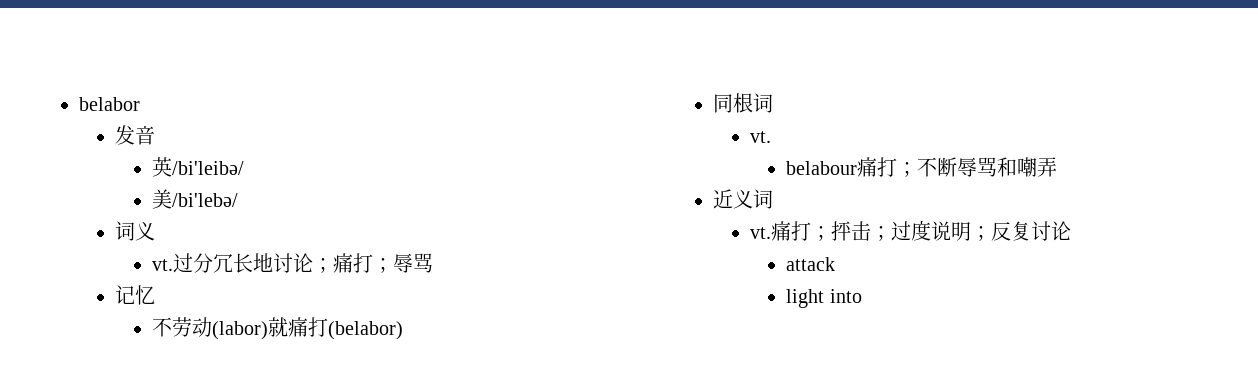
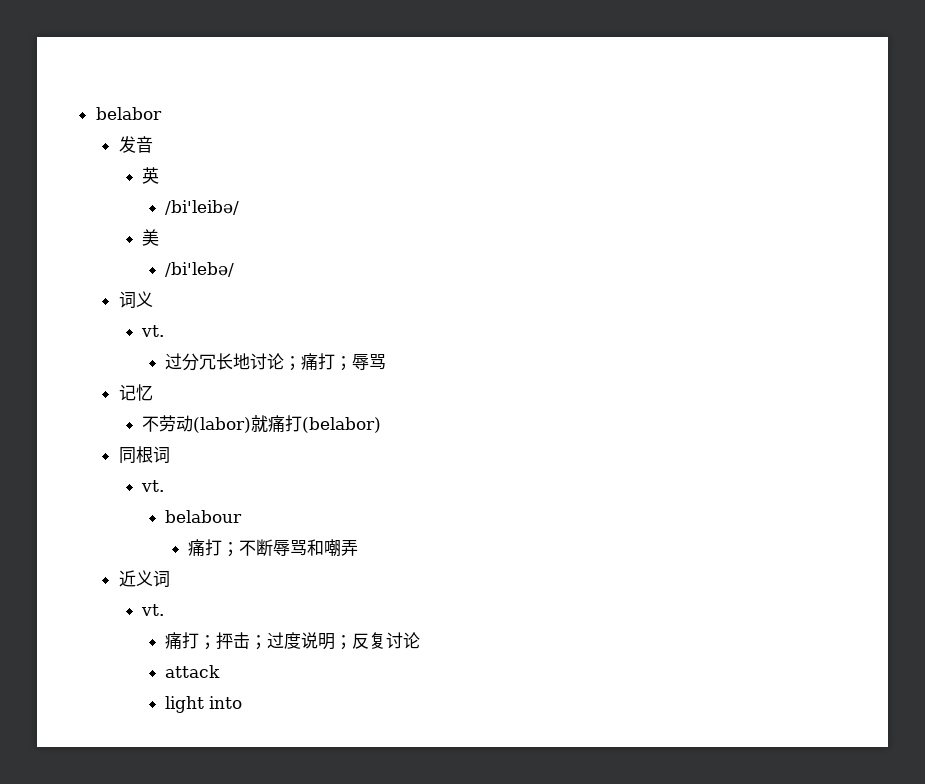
- 英/bi'leibə/
+ 英
+ /bi'leibə/
- 美/bi'lebə/
+ 美
+ /bi'lebə/
  词义
- vt.过分冗长地讨论；痛打；辱骂
+ vt.
+ 过分冗长地讨论；痛打；辱骂
- belabour痛打；不断辱骂和嘲弄
+ belabour
+ 痛打；不断辱骂和嘲弄
  近义词
- vt.痛打；抨击；过度说明；反复讨论
+ vt.
+ 痛打；抨击；过度说明；反复讨论

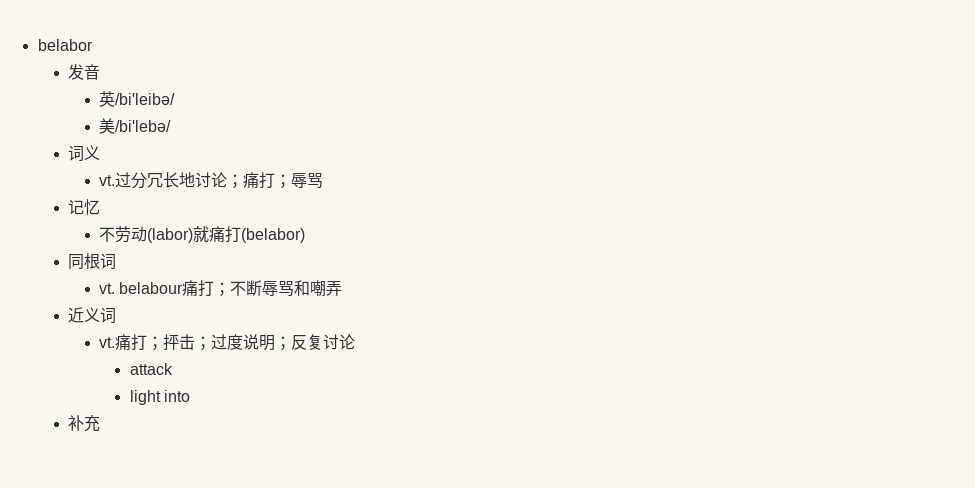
- 英
- /bi'leibə/
+ 英/bi'leibə/
- 美
- /bi'lebə/
+ 美/bi'lebə/
  词义
- vt.
- 过分冗长地讨论；痛打；辱骂
+ vt.过分冗长地讨论；痛打；辱骂
  同根词
- vt.
- belabour
- 痛打；不断辱骂和嘲弄
+ vt. belabour痛打；不断辱骂和嘲弄
  近义词
- vt.
- 痛打；抨击；过度说明；反复讨论
+ vt.痛打；抨击；过度说明；反复讨论
+ 补充

